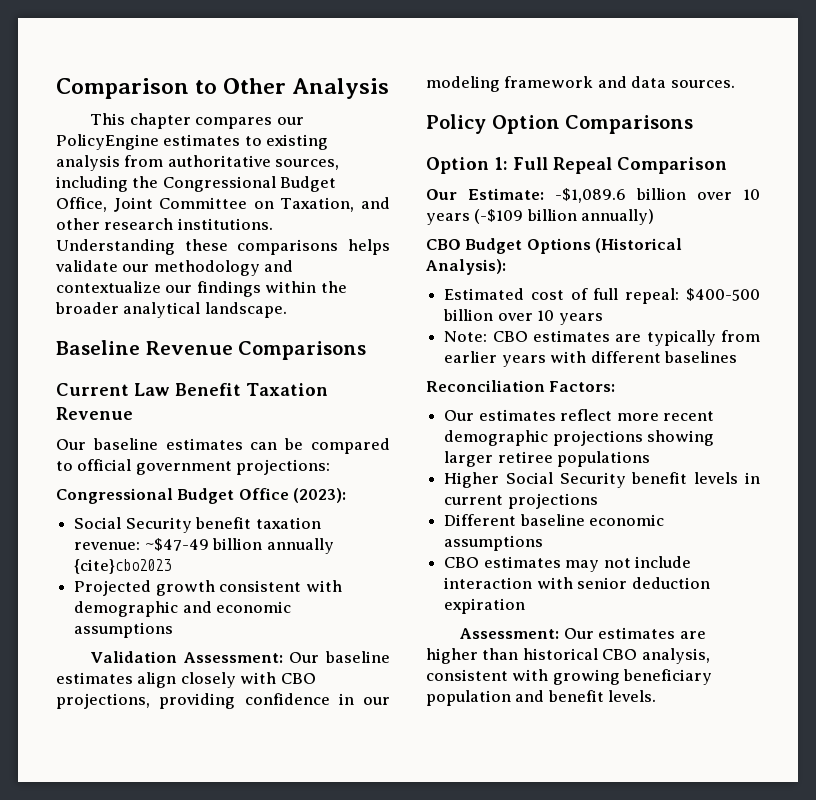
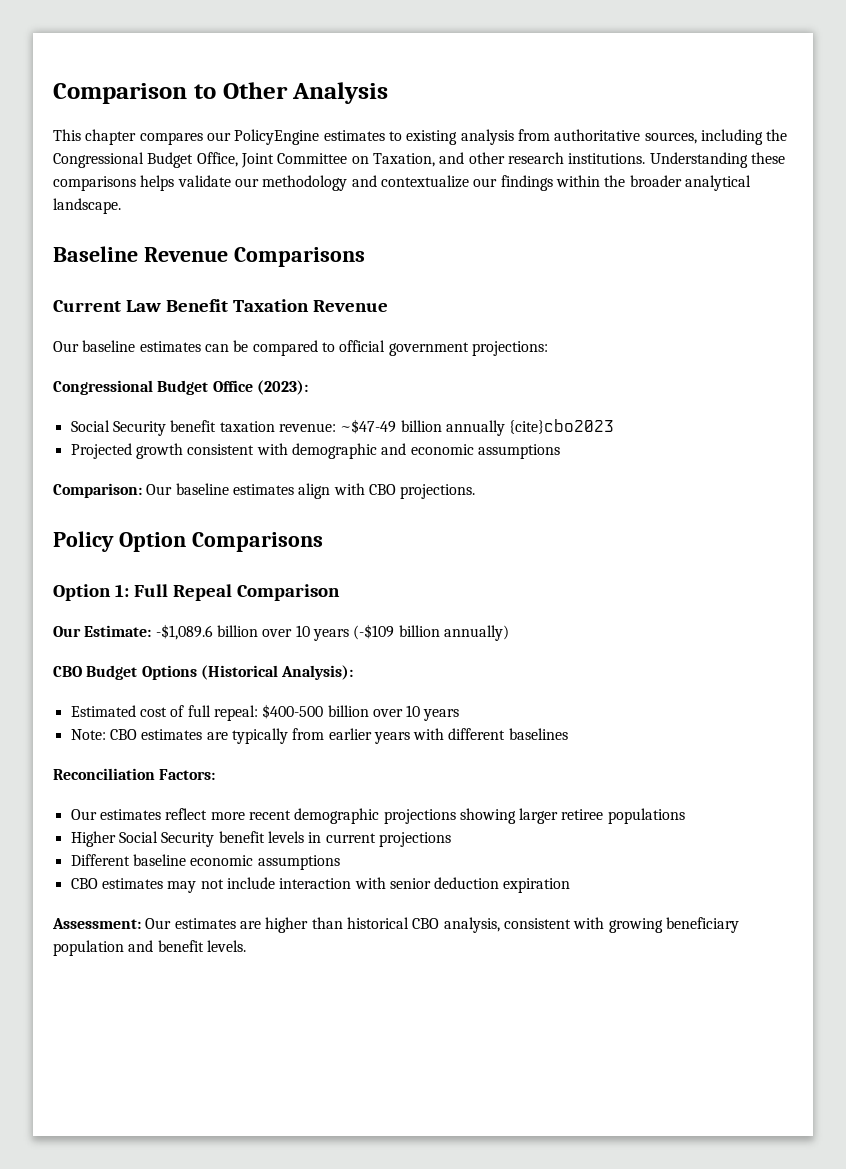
- Validation Assessment: Our baseline estimates align closely with CBO projections, providing confidence in our modeling framework and data sources.
+ Comparison: Our baseline estimates align with CBO projections.

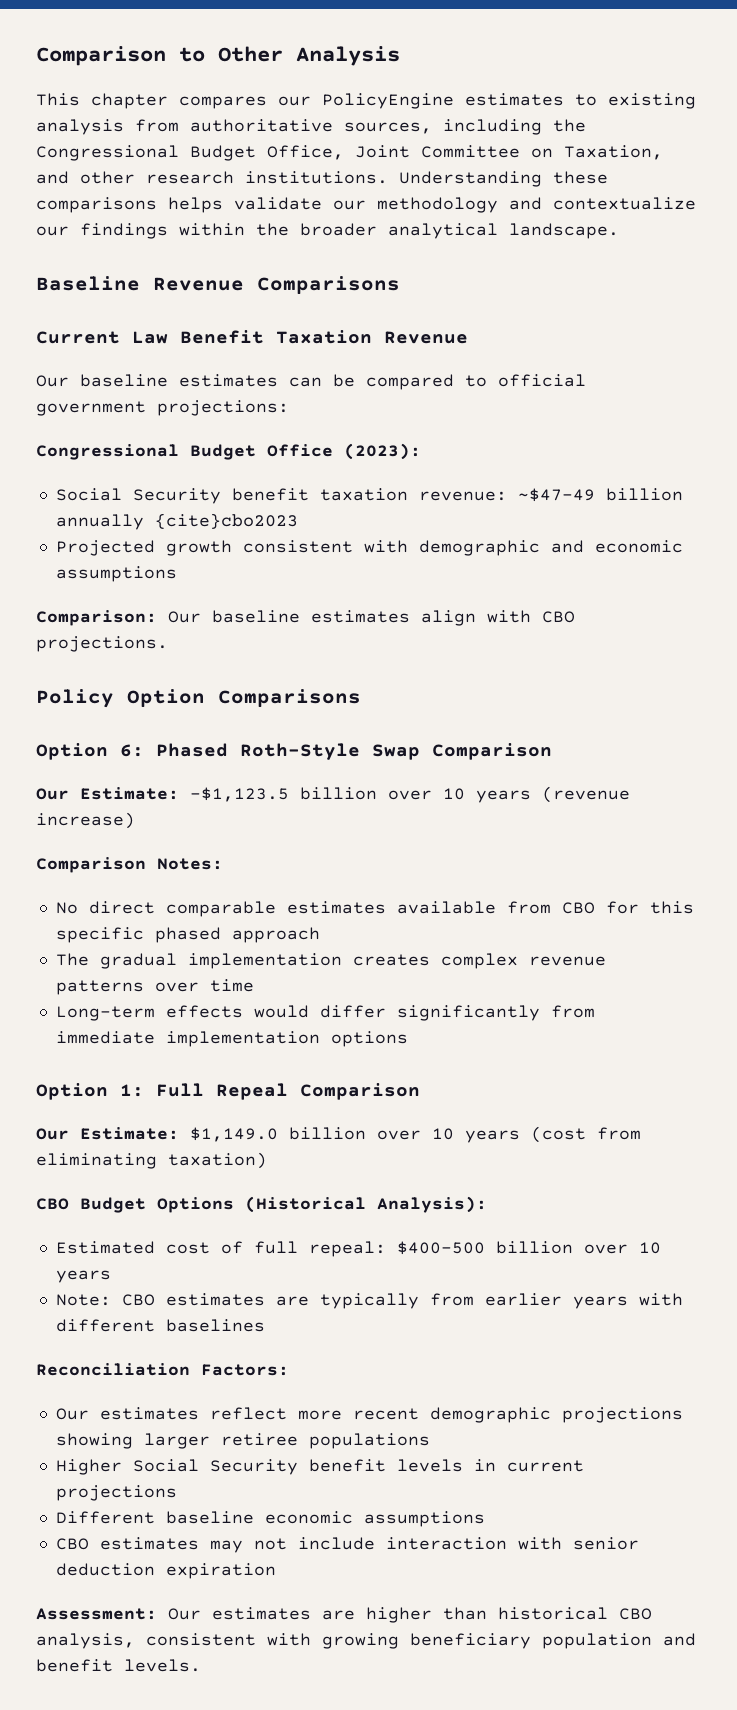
+ Option 6: Phased Roth-Style Swap Comparison
+ Our Estimate: -$1,123.5 billion over 10 years (revenue increase)
+ Comparison Notes:
+ No direct comparable estimates available from CBO for this specific phased approach
+ The gradual implementation creates complex revenue patterns over time
+ Long-term effects would differ significantly from immediate implementation options
- Our Estimate: -$1,089.6 billion over 10 years (-$109 billion annually)
+ Our Estimate: $1,149.0 billion over 10 years (cost from eliminating taxation)

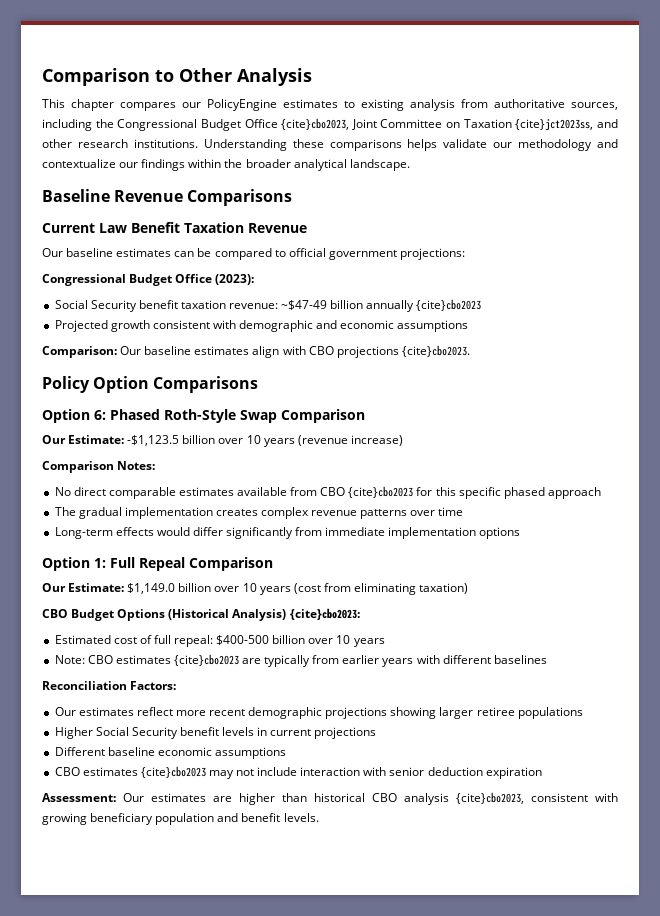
- This chapter compares our PolicyEngine estimates to existing analysis from authoritative sources, including the Congressional Budget Office, Joint Committee on Taxation, and other research institutions.
+ This chapter compares our PolicyEngine estimates to existing analysis from authoritative sources, including the Congressional Budget Office {cite}cbo2023, Joint Committee on Taxation {cite}jct2023ss, and other research institutions.
- Comparison: Our baseline estimates align with CBO projections.
+ Comparison: Our baseline estimates align with CBO projections {cite}cbo2023.
- No direct comparable estimates available from CBO for this specific phased approach
+ No direct comparable estimates available from CBO {cite}cbo2023 for this specific phased approach
- CBO Budget Options (Historical Analysis):
+ CBO Budget Options (Historical Analysis) {cite}cbo2023:
- Note: CBO estimates are typically from earlier years with different baselines
+ Note: CBO estimates {cite}cbo2023 are typically from earlier years with different baselines
- CBO estimates may not include interaction with senior deduction expiration
+ CBO estimates {cite}cbo2023 may not include interaction with senior deduction expiration
- Assessment: Our estimates are higher than historical CBO analysis, consistent with growing beneficiary population and benefit levels.
+ Assessment: Our estimates are higher than historical CBO analysis {cite}cbo2023, consistent with growing beneficiary population and benefit levels.

